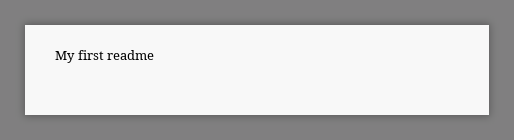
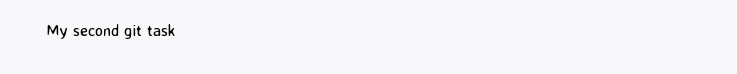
- My first readme
+ My second git task

